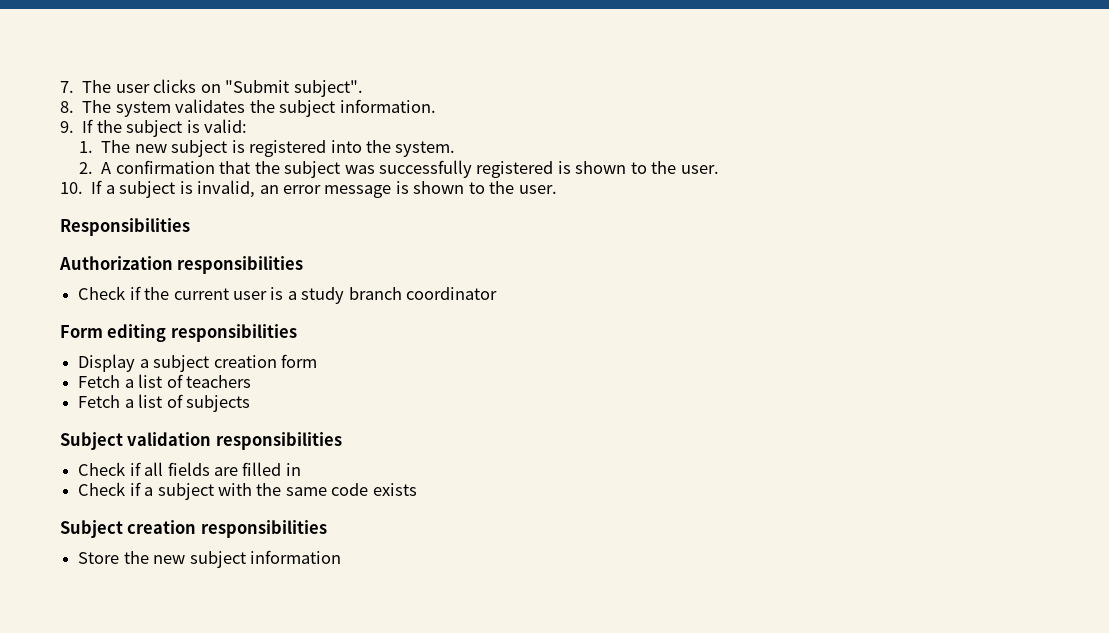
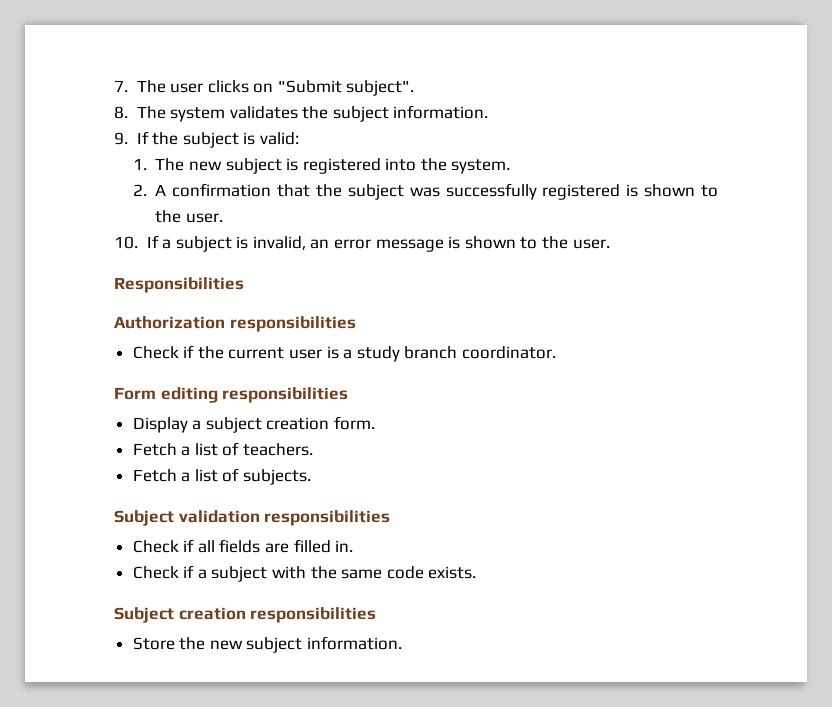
- Check if the current user is a study branch coordinator
+ Check if the current user is a study branch coordinator.
- Display a subject creation form
- Fetch a list of teachers
- Fetch a list of subjects
+ Display a subject creation form.
+ Fetch a list of teachers.
+ Fetch a list of subjects.
- Check if all fields are filled in
+ Check if all fields are filled in.
- Check if a subject with the same code exists
+ Check if a subject with the same code exists.
- Store the new subject information
+ Store the new subject information.

